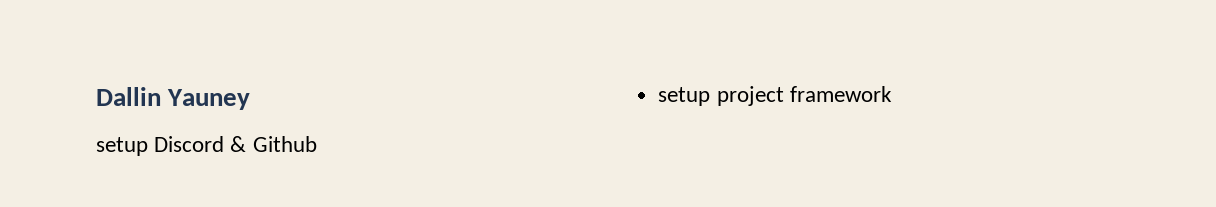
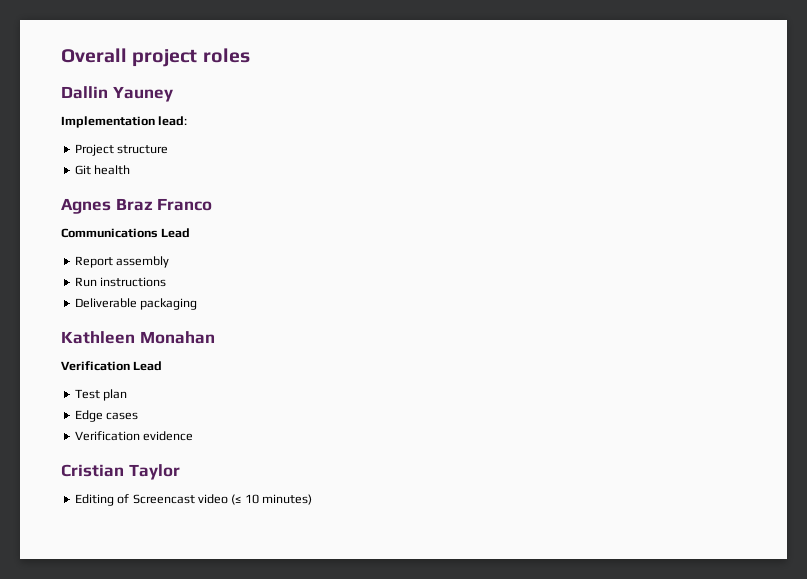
+ Overall project roles
- setup Discord & Github
- setup project framework
+ Implementation lead:
+ Project structure
+ Git health
+ Agnes Braz Franco
+ Communications Lead
+ Report assembly
+ Run instructions
+ Deliverable packaging
+ Kathleen Monahan
+ Verification Lead
+ Test plan
+ Edge cases
+ Verification evidence
+ Cristian Taylor
+ Editing of Screencast video (≤ 10 minutes)

